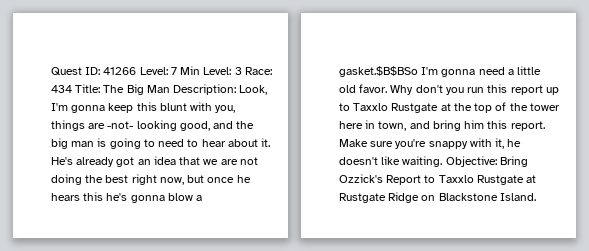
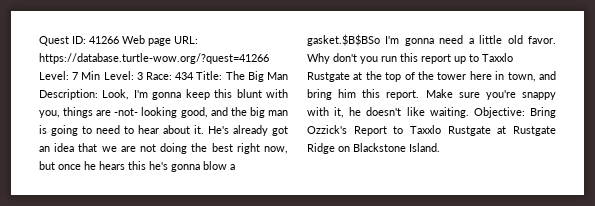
- Quest ID: 41266 Level: 7 Min Level: 3 Race: 434 Title: The Big Man Description: Look, I'm gonna keep this blunt with you, things are -not- looking good, and the big man is going to need to hear about it.
+ Quest ID: 41266 Web page URL: https://database.turtle-wow.org/?quest=41266 Level: 7 Min Level: 3 Race: 434 Title: The Big Man Description: Look, I'm gonna keep this blunt with you, things are -not- looking good, and the big man is going to need to hear about it.

